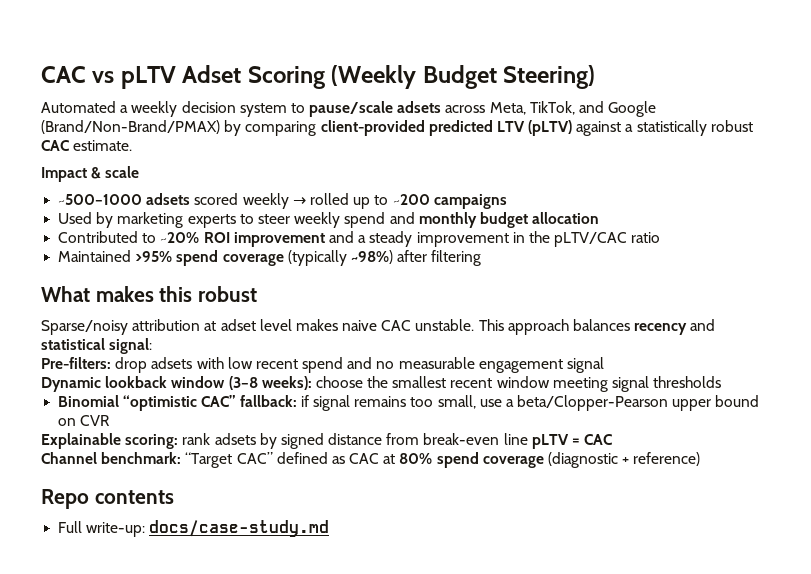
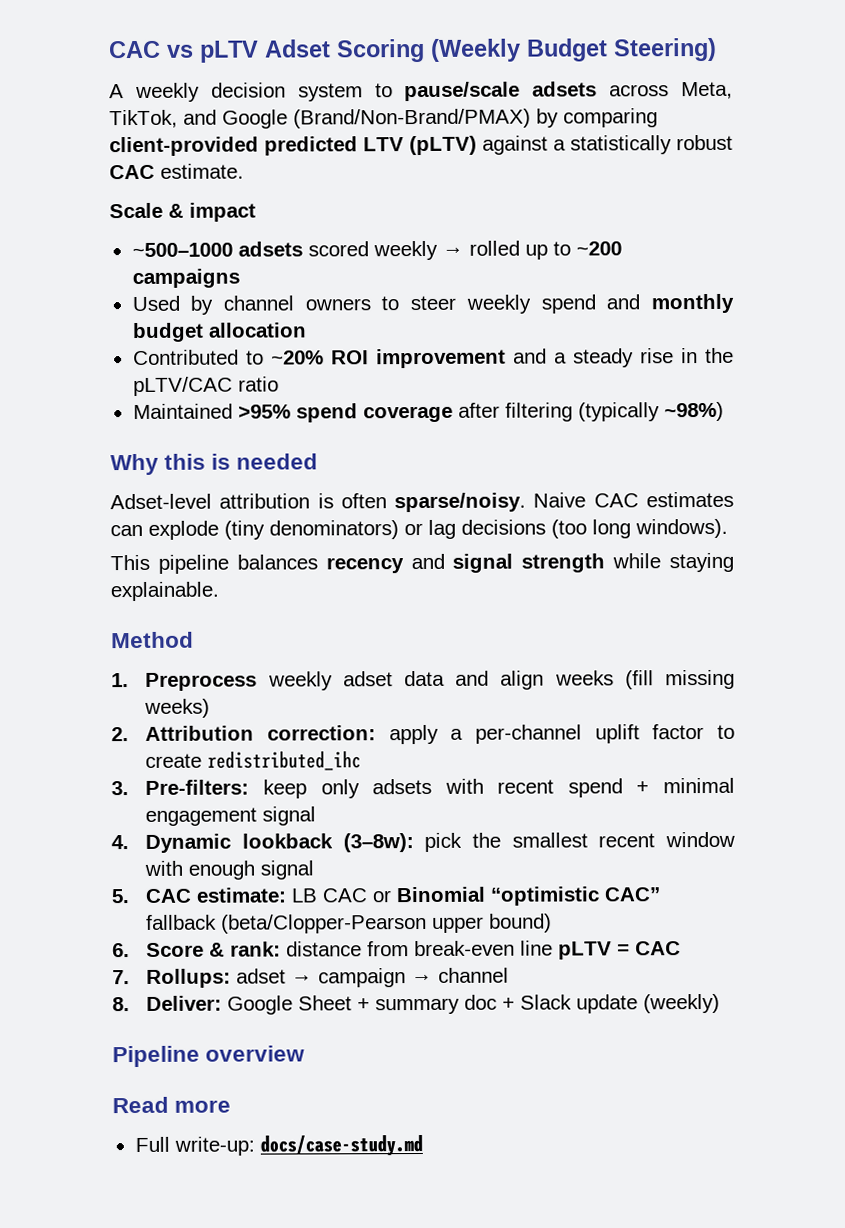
- Automated a weekly decision system to pause/scale adsets across Meta, TikTok, and Google (Brand/Non-Brand/PMAX) by comparing client-provided predicted LTV (pLTV) against a statistically robust CAC estimate.
+ A weekly decision system to pause/scale adsets across Meta, TikTok, and Google (Brand/Non-Brand/PMAX) by comparing client-provided predicted LTV (pLTV) against a statistically robust CAC estimate.
- Impact & scale
+ Scale & impact
- Used by marketing experts to steer weekly spend and monthly budget allocation
+ Used by channel owners to steer weekly spend and monthly budget allocation
- Contributed to ~20% ROI improvement and a steady improvement in the pLTV/CAC ratio
+ Contributed to ~20% ROI improvement and a steady rise in the pLTV/CAC ratio
- Maintained >95% spend coverage (typically ~98%) after filtering
- What makes this robust
- Sparse/noisy attribution at adset level makes naive CAC unstable. This approach balances recency and statistical signal:
- Pre-filters: drop adsets with low recent spend and no measurable engagement signal
+ Maintained >95% spend coverage after filtering (typically ~98%)
+ Why this is needed
+ Adset-level attribution is often sparse/noisy. Naive CAC estimates can explode (tiny denominators) or lag decisions (too long windows).
+ This pipeline balances recency and signal strength while staying explainable.
+ Method
+ 1. Preprocess weekly adset data and align weeks (fill missing weeks)
+ 2. Attribution correction: apply a per-channel uplift factor to create redistributed_ihc
+ 3. Pre-filters: keep only adsets with recent spend + minimal engagement signal
- Dynamic lookback window (3–8 weeks): choose the smallest recent window meeting signal thresholds
- Binomial “optimistic CAC” fallback: if signal remains too small, use a beta/Clopper-Pearson upper bound on CVR
- Explainable scoring: rank adsets by signed distance from break-even line pLTV = CAC
+ 4. Dynamic lookback (3–8w): pick the smallest recent window with enough signal
+ 5. CAC estimate: LB CAC or Binomial “optimistic CAC” fallback (beta/Clopper-Pearson upper bound)
+ 6. Score & rank: distance from break-even line pLTV = CAC
- Channel benchmark: “Target CAC” defined as CAC at 80% spend coverage (diagnostic + reference)
- Repo contents
+ 7. Rollups: adset → campaign → channel
+ 8. Deliver: Google Sheet + summary doc + Slack update (weekly)
+ Pipeline overview
+ Read more

